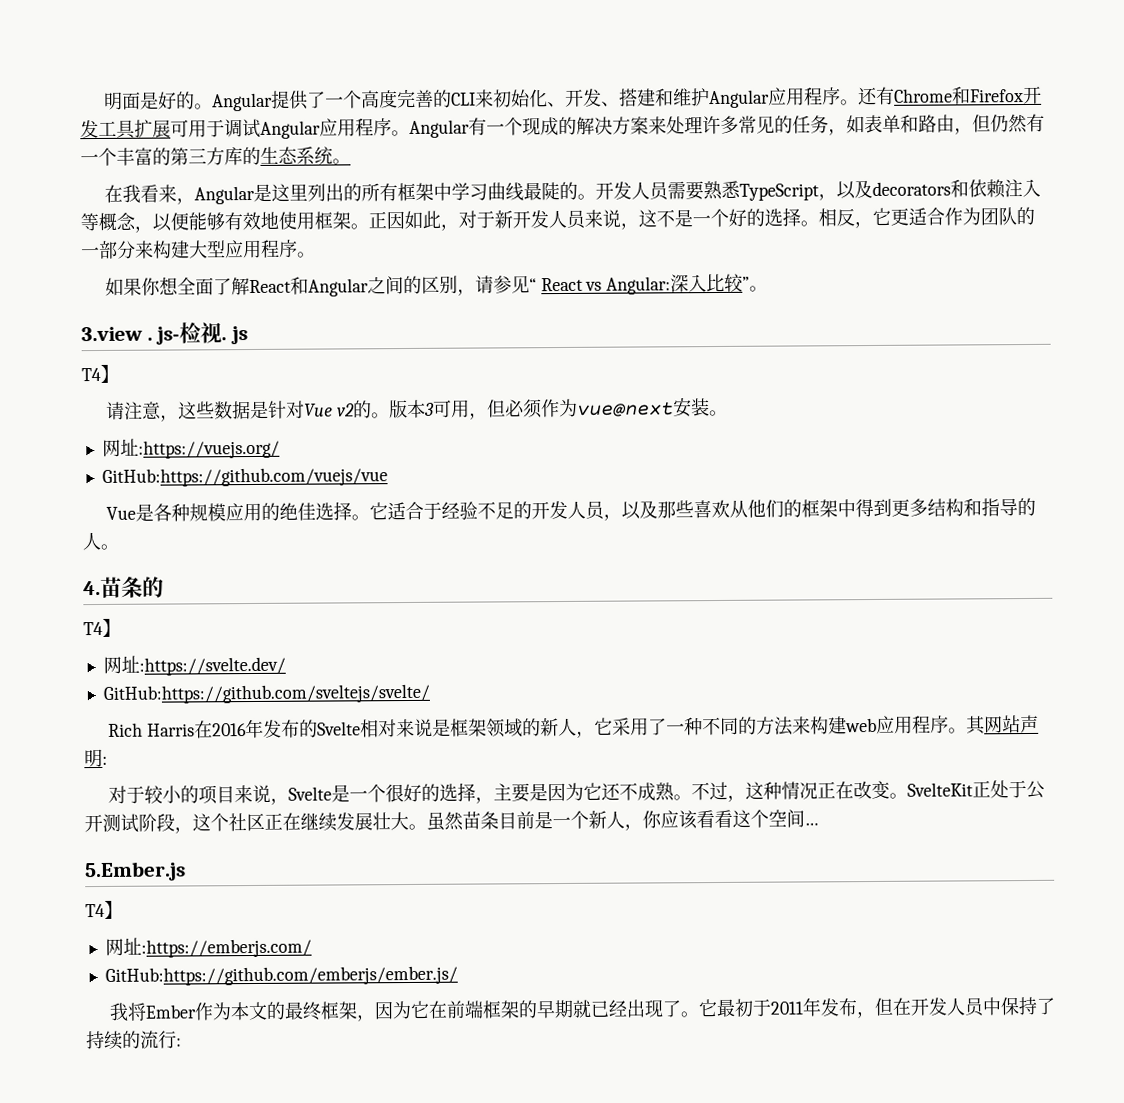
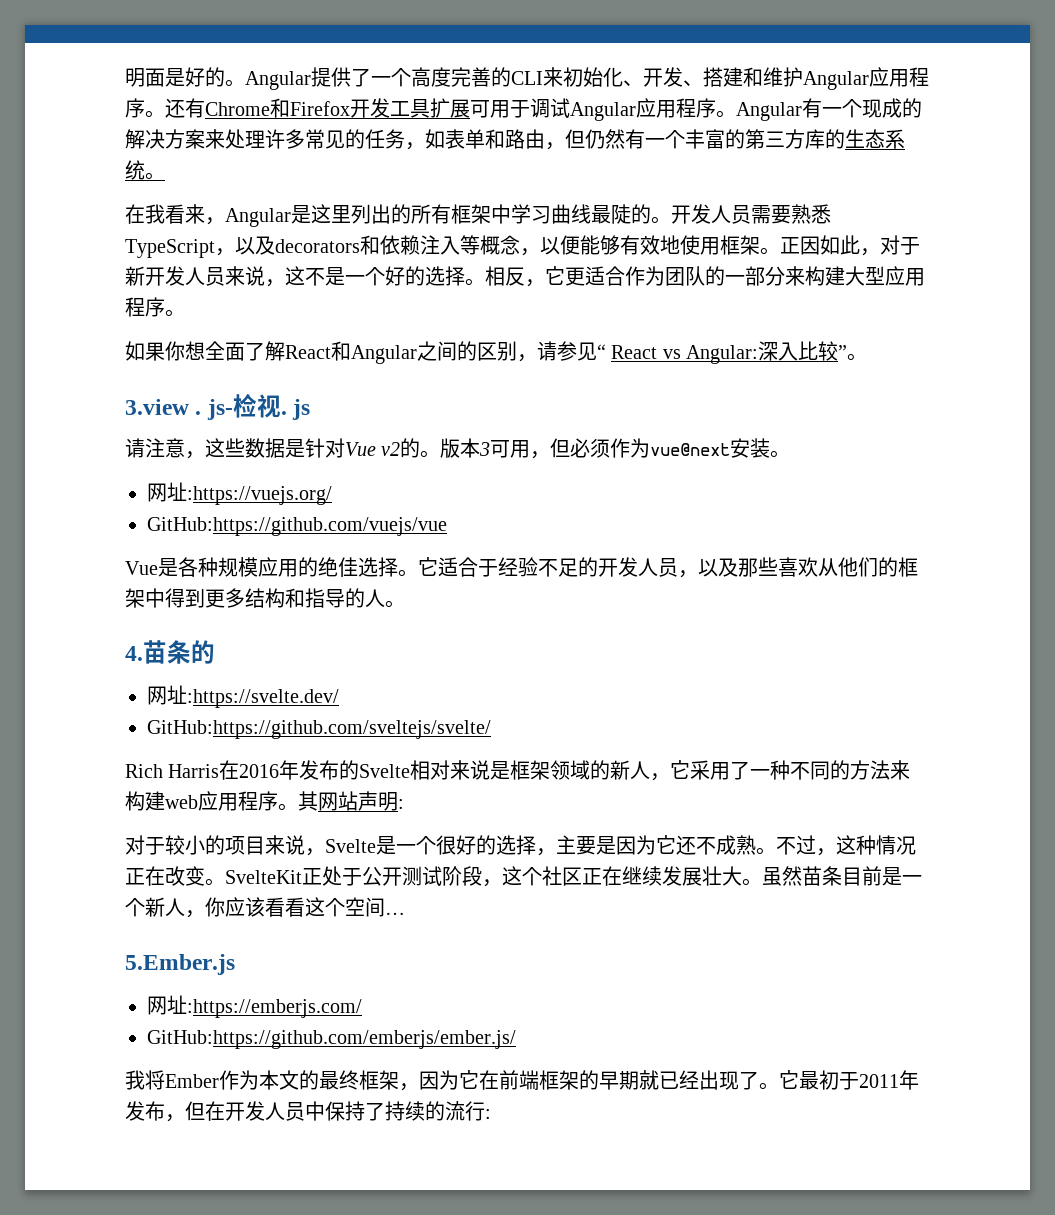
  3.view . js-检视. js
- T4】
  4.苗条的
- T4】
  5.Ember.js
- T4】

